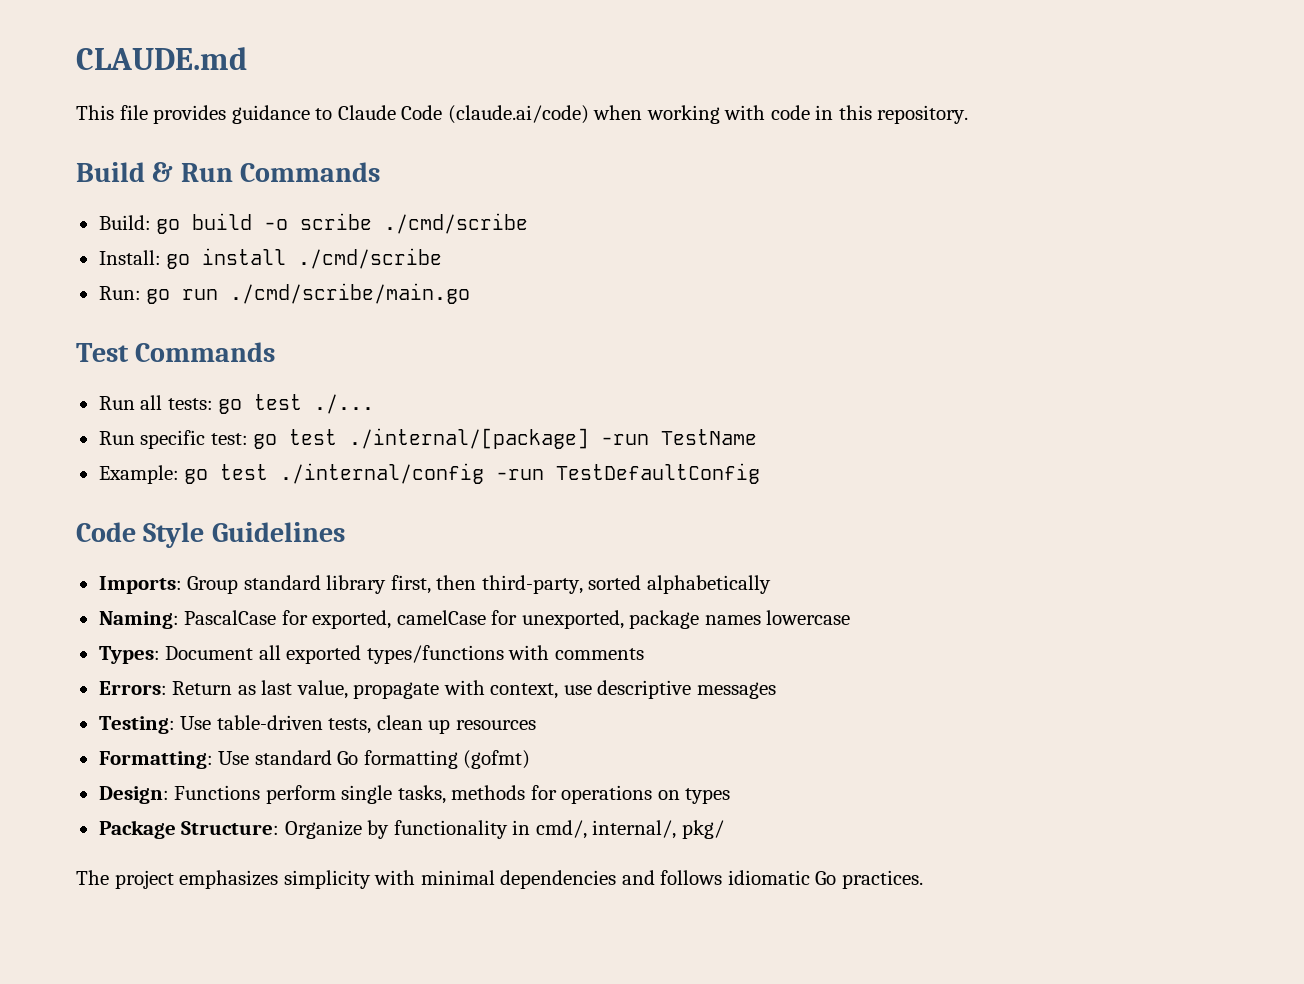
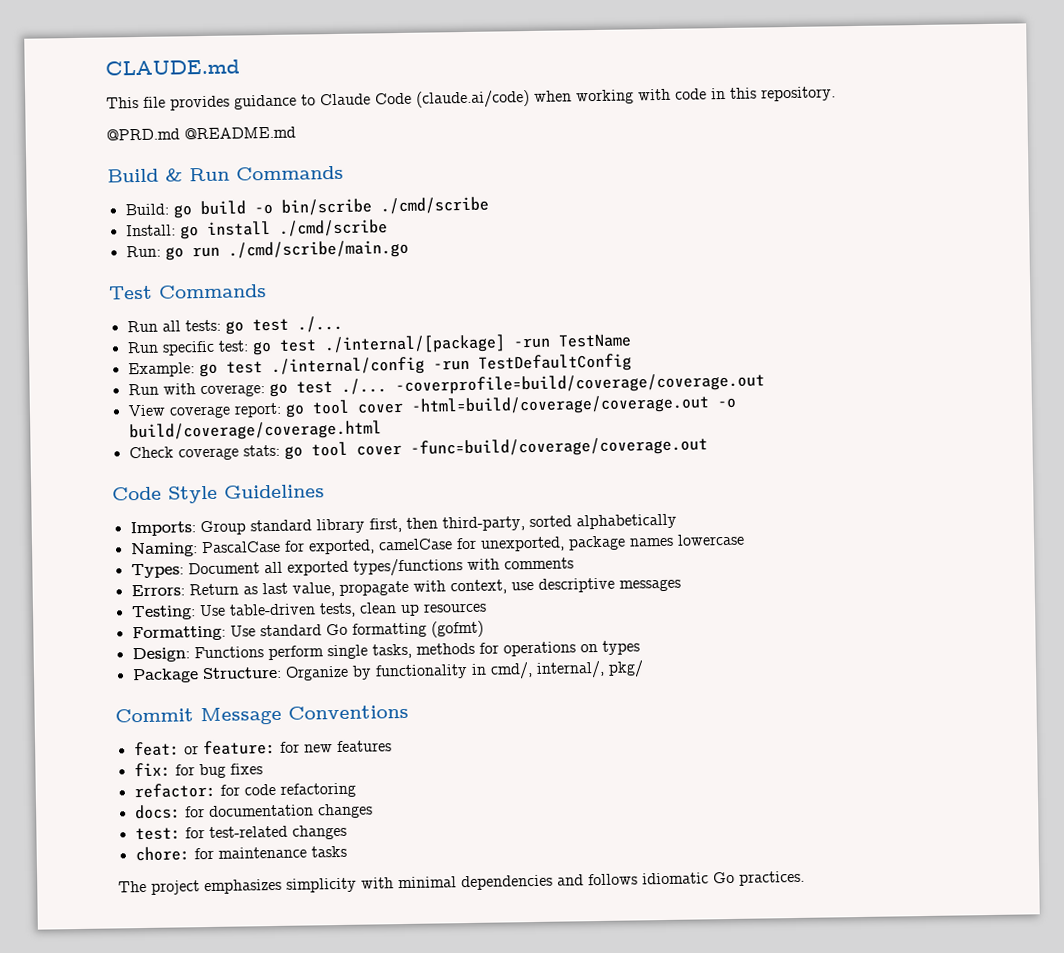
+ @PRD.md @README.md
- Build: go build -o scribe ./cmd/scribe
+ Build: go build -o bin/scribe ./cmd/scribe
+ Run with coverage: go test ./... -coverprofile=build/coverage/coverage.out
+ View coverage report: go tool cover -html=build/coverage/coverage.out -o build/coverage/coverage.html
+ Check coverage stats: go tool cover -func=build/coverage/coverage.out
+ Commit Message Conventions
+ feat: or feature: for new features
+ fix: for bug fixes
+ refactor: for code refactoring
+ docs: for documentation changes
+ test: for test-related changes
+ chore: for maintenance tasks

